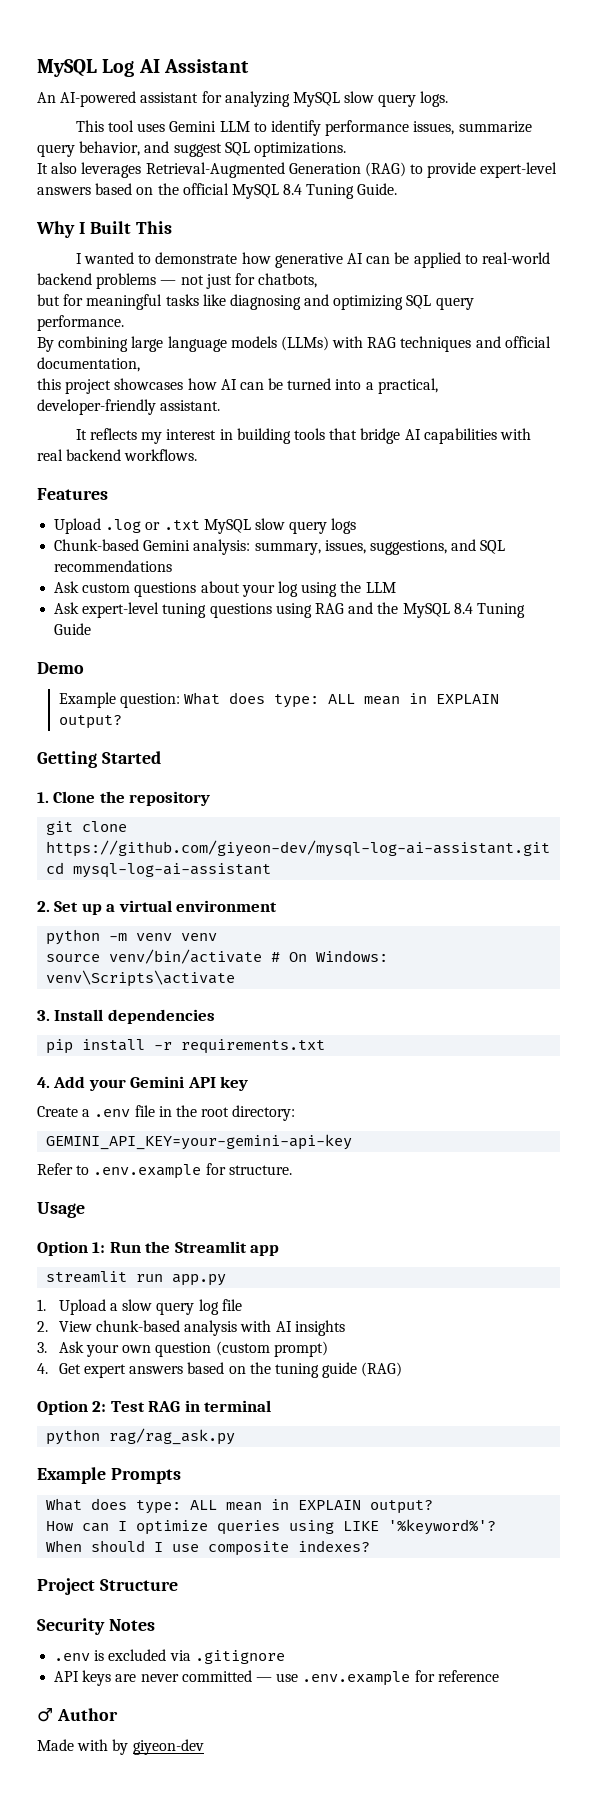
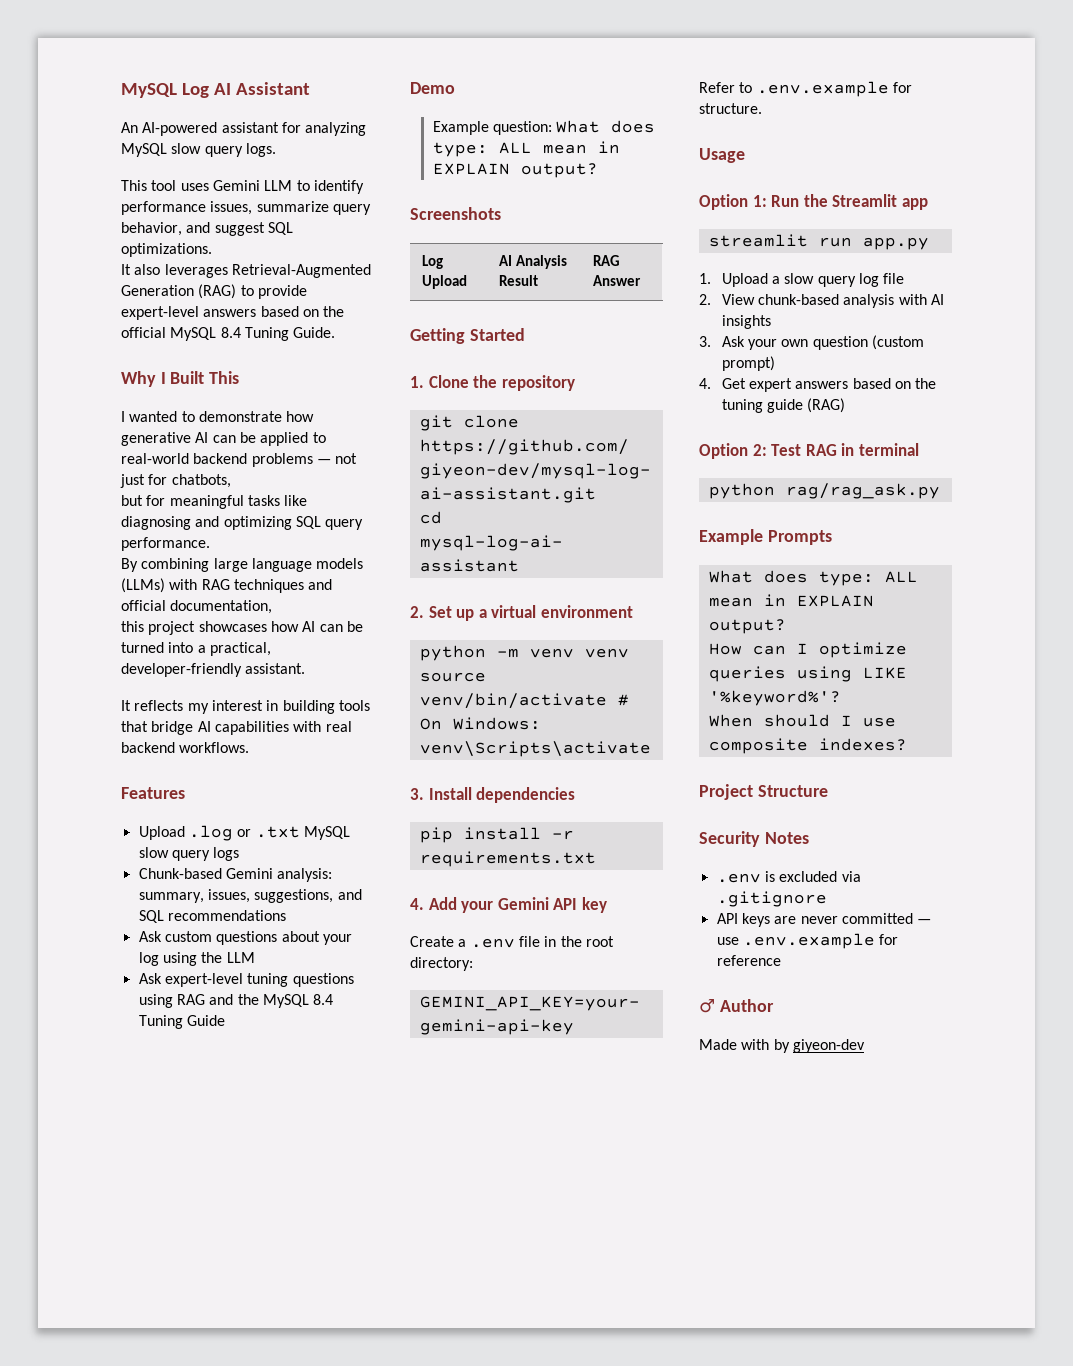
+ Screenshots
+ Log Upload | AI Analysis Result | RAG Answer

